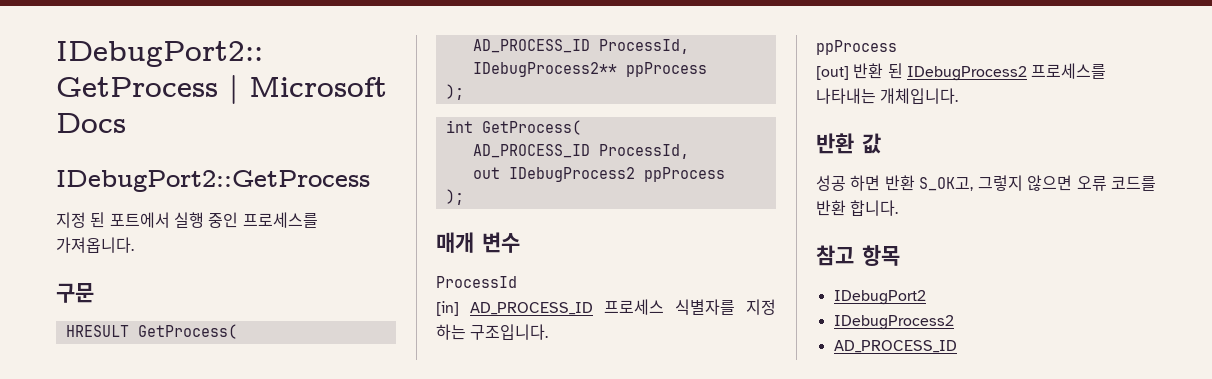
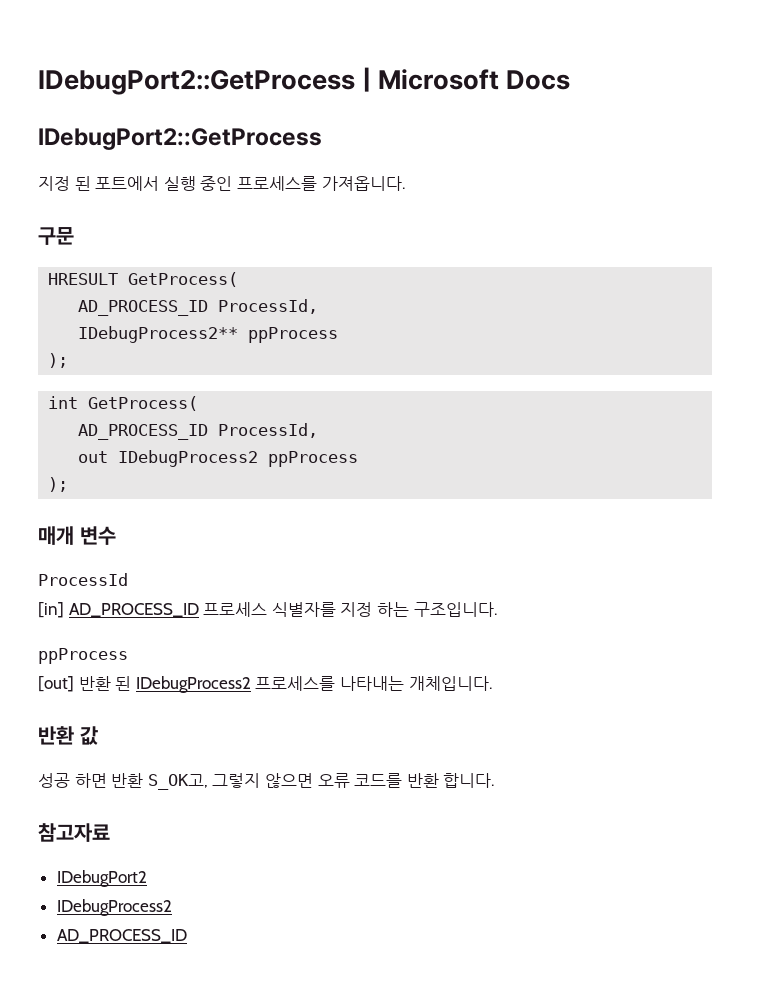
- 참고 항목
+ 참고자료

